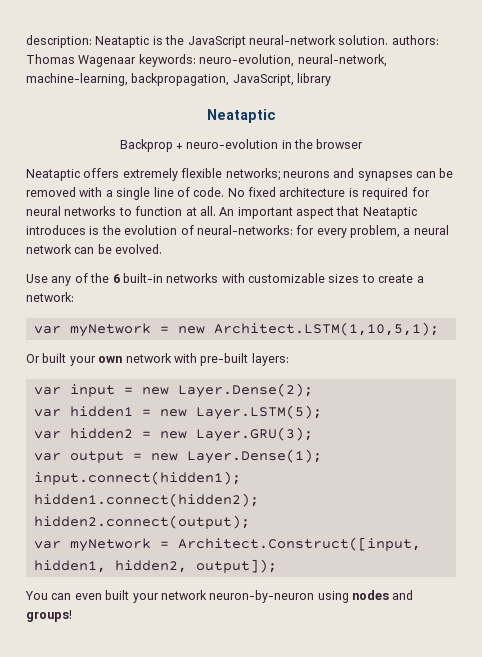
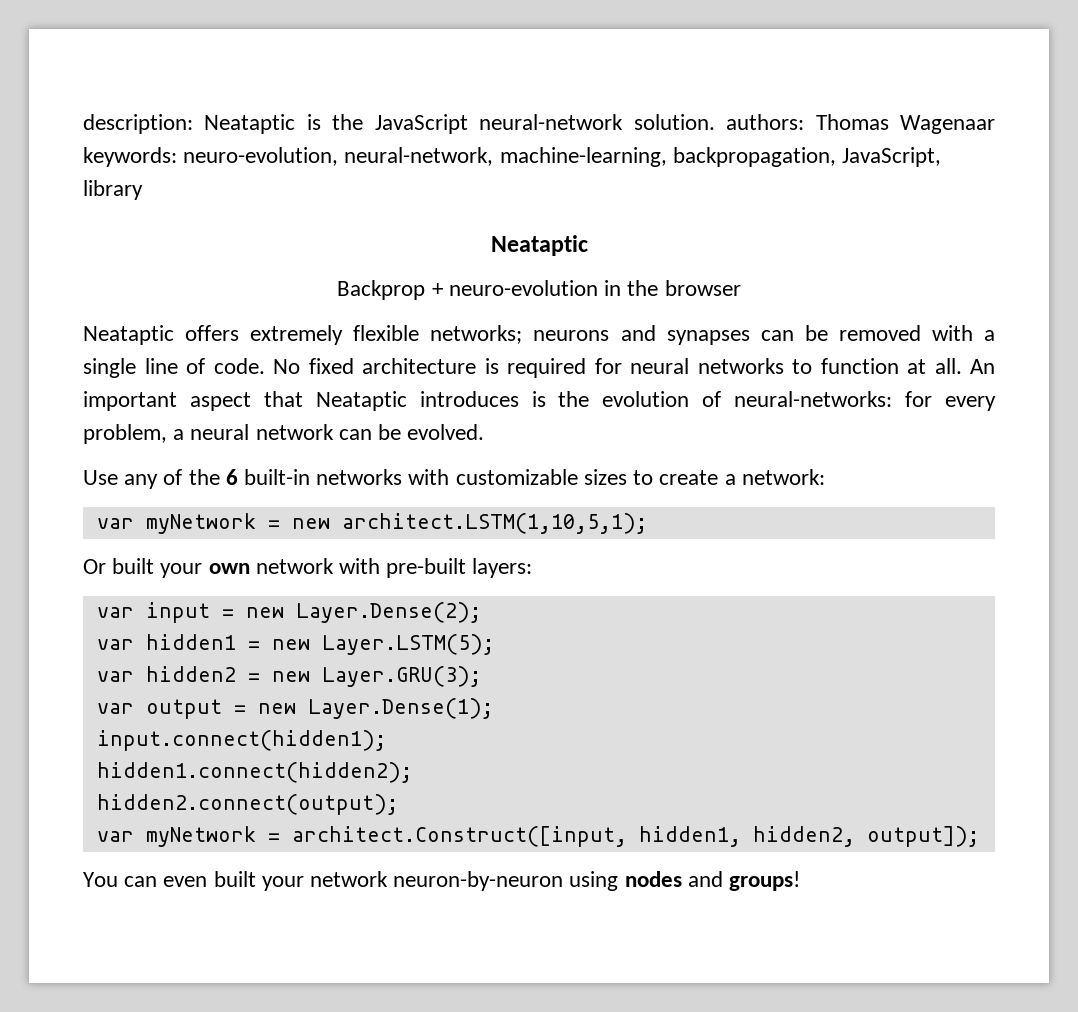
- var myNetwork = new Architect.LSTM(1,10,5,1);
+ var myNetwork = new architect.LSTM(1,10,5,1);
- var myNetwork = Architect.Construct([input, hidden1, hidden2, output]);
+ var myNetwork = architect.Construct([input, hidden1, hidden2, output]);

